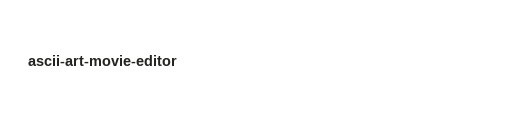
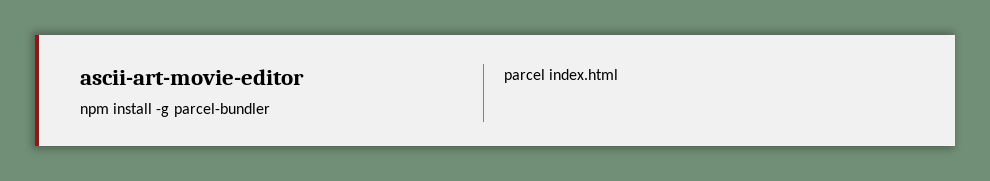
+ npm install -g parcel-bundler
+ parcel index.html

